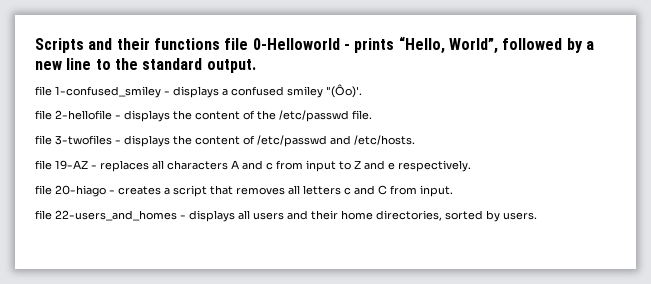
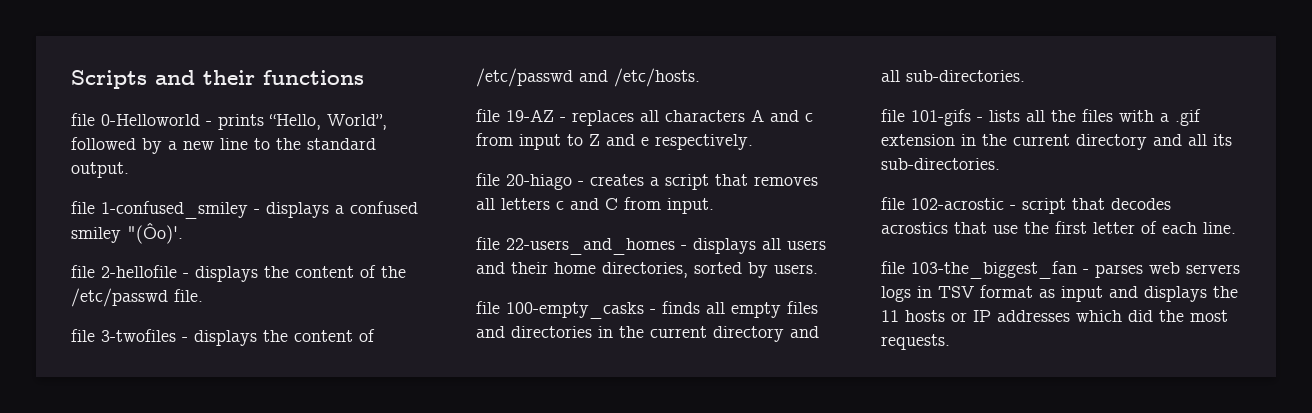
- Scripts and their functions file 0-Helloworld - prints “Hello, World”, followed by a new line to the standard output.
+ Scripts and their functions
+ file 0-Helloworld - prints “Hello, World”, followed by a new line to the standard output.
+ file 100-empty_casks - finds all empty files and directories in the current directory and all sub-directories.
+ file 101-gifs - lists all the files with a .gif extension in the current directory and all its sub-directories.
+ file 102-acrostic - script that decodes acrostics that use the first letter of each line.
+ file 103-the_biggest_fan - parses web servers logs in TSV format as input and displays the 11 hosts or IP addresses which did the most requests.

